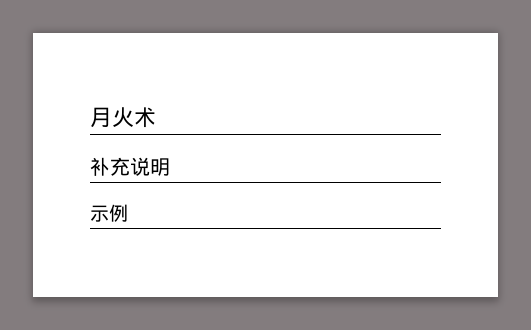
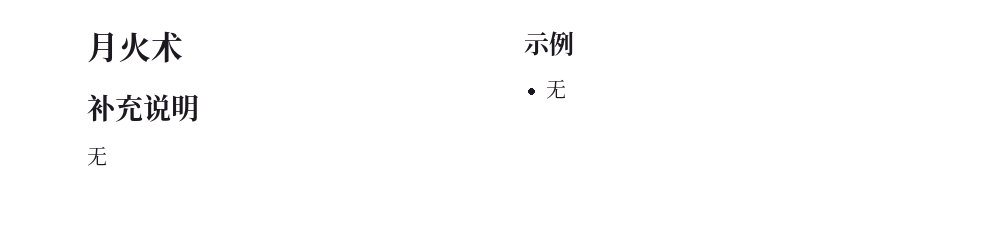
  补充说明
+ 无
  示例
+ 无

